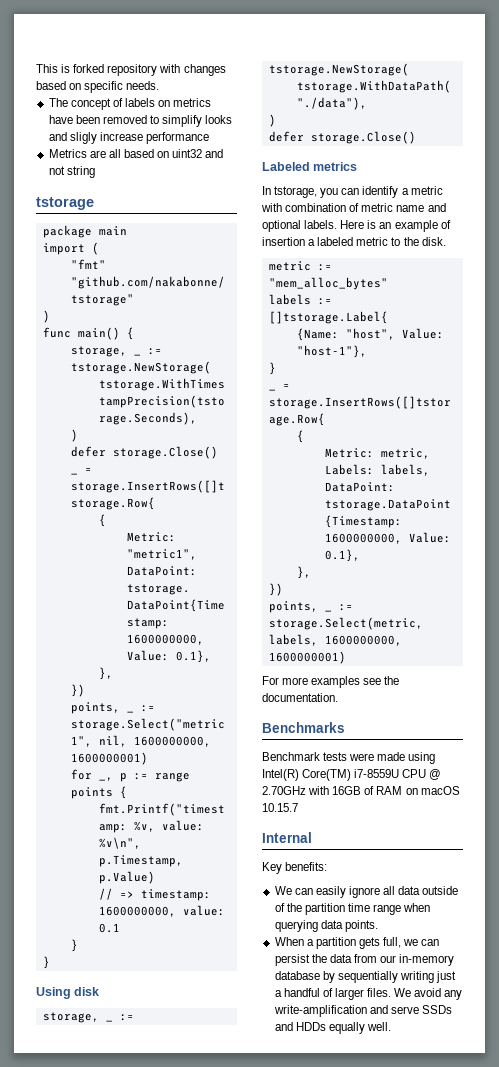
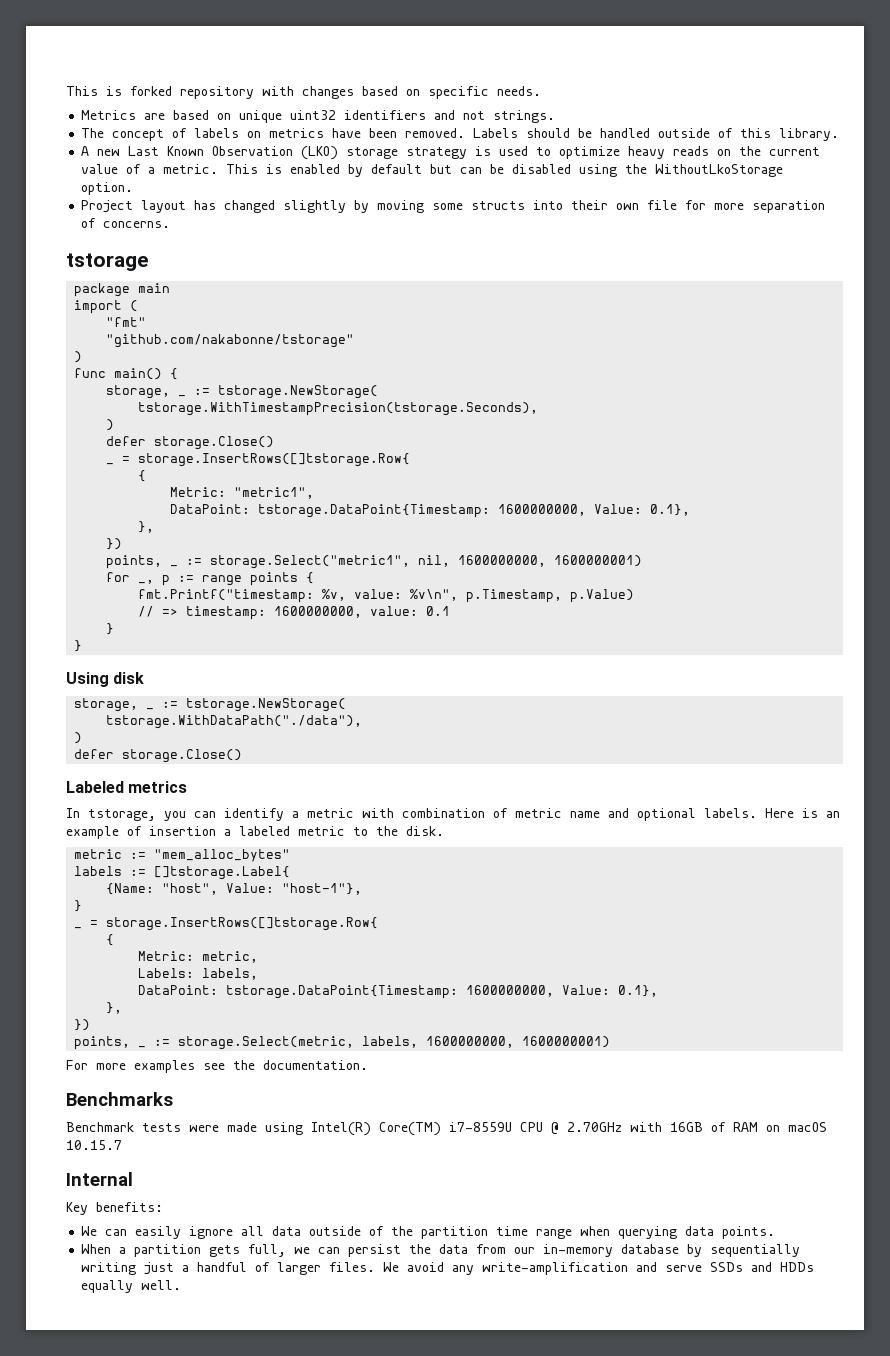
+ Metrics are based on unique uint32 identifiers and not strings.
- The concept of labels on metrics have been removed to simplify looks and sligly increase performance
- Metrics are all based on uint32 and not string
+ The concept of labels on metrics have been removed. Labels should be handled outside of this library.
+ A new Last Known Observation (LKO) storage strategy is used to optimize heavy reads on the current value of a metric. This is enabled by default but can be disabled using the WithoutLkoStorage option.
+ Project layout has changed slightly by moving some structs into their own file for more separation of concerns.

